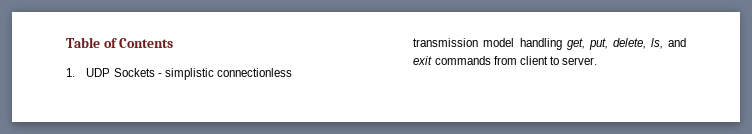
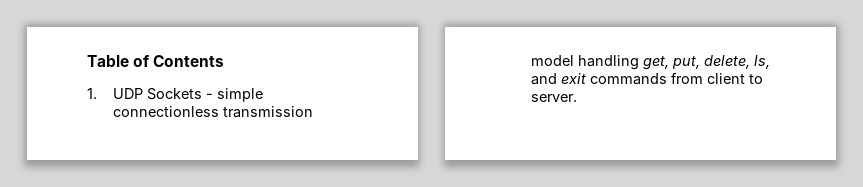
- 1. UDP Sockets - simplistic connectionless transmission model handling get, put, delete, ls, and exit commands from client to server.
+ 1. UDP Sockets - simple connectionless transmission model handling get, put, delete, ls, and exit commands from client to server.

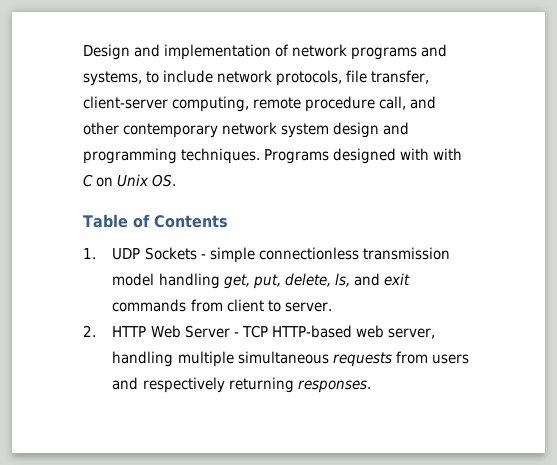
+ Design and implementation of network programs and systems, to include network protocols, file transfer, client-server computing, remote procedure call, and other contemporary network system design and programming techniques. Programs designed with with C on Unix OS.
+ 2. HTTP Web Server - TCP HTTP-based web server, handling multiple simultaneous requests from users and respectively returning responses.

